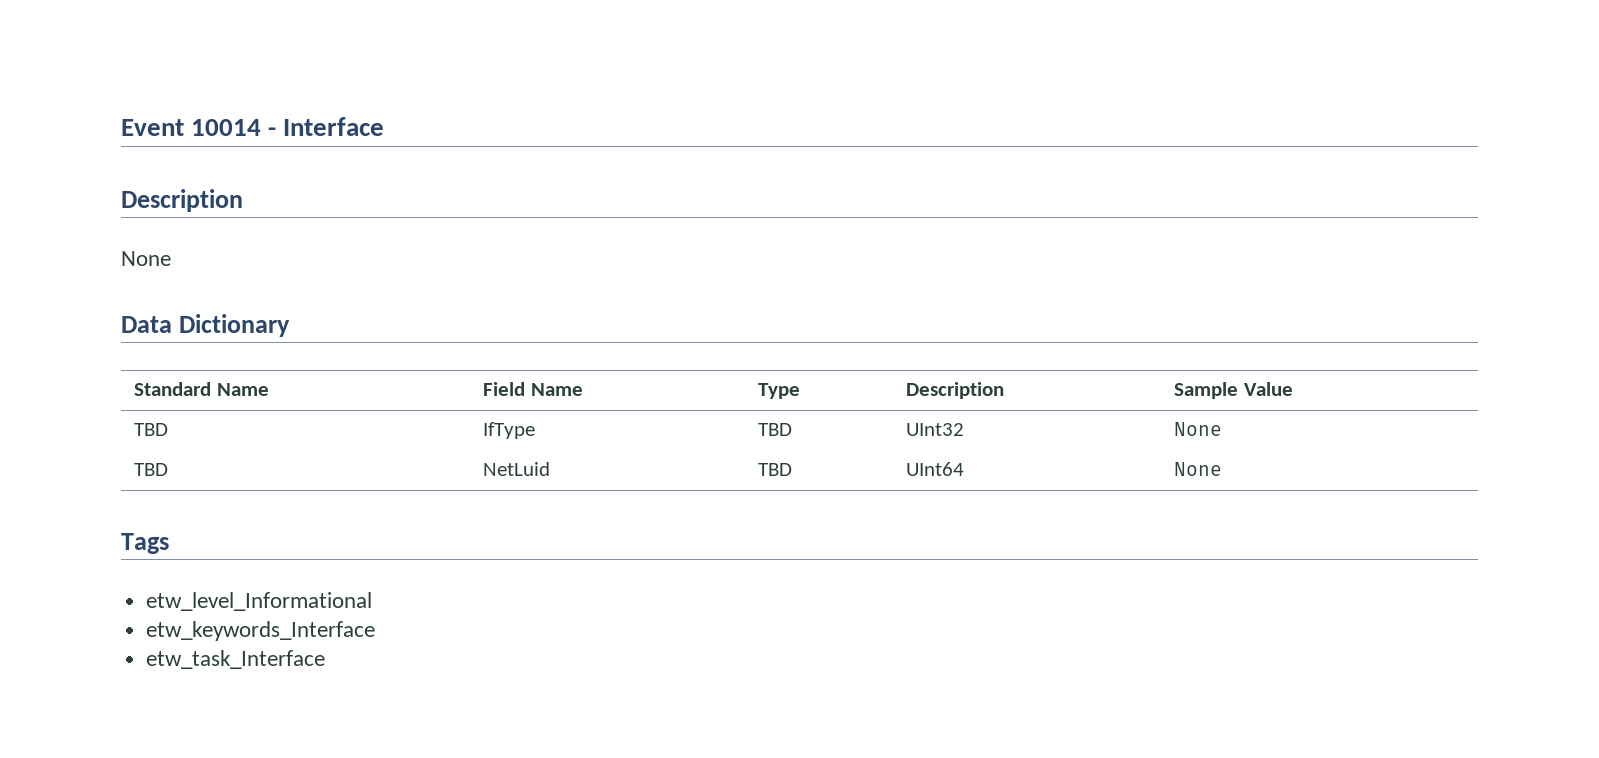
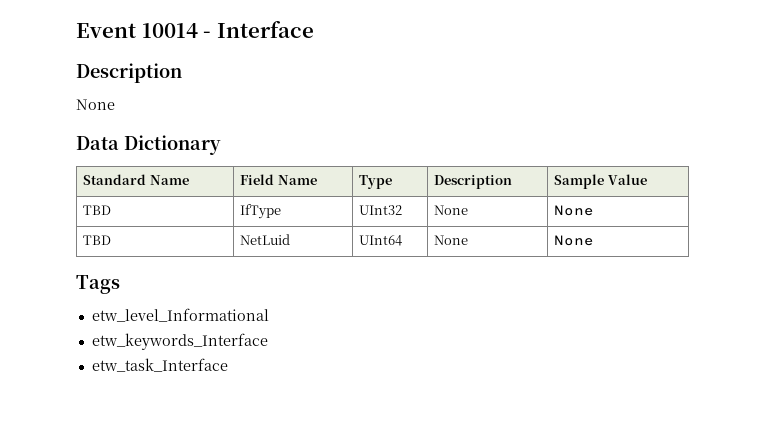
- TBD | IfType | TBD | UInt32 | None
+ TBD | IfType | UInt32 | None | None
- TBD | NetLuid | TBD | UInt64 | None
+ TBD | NetLuid | UInt64 | None | None

